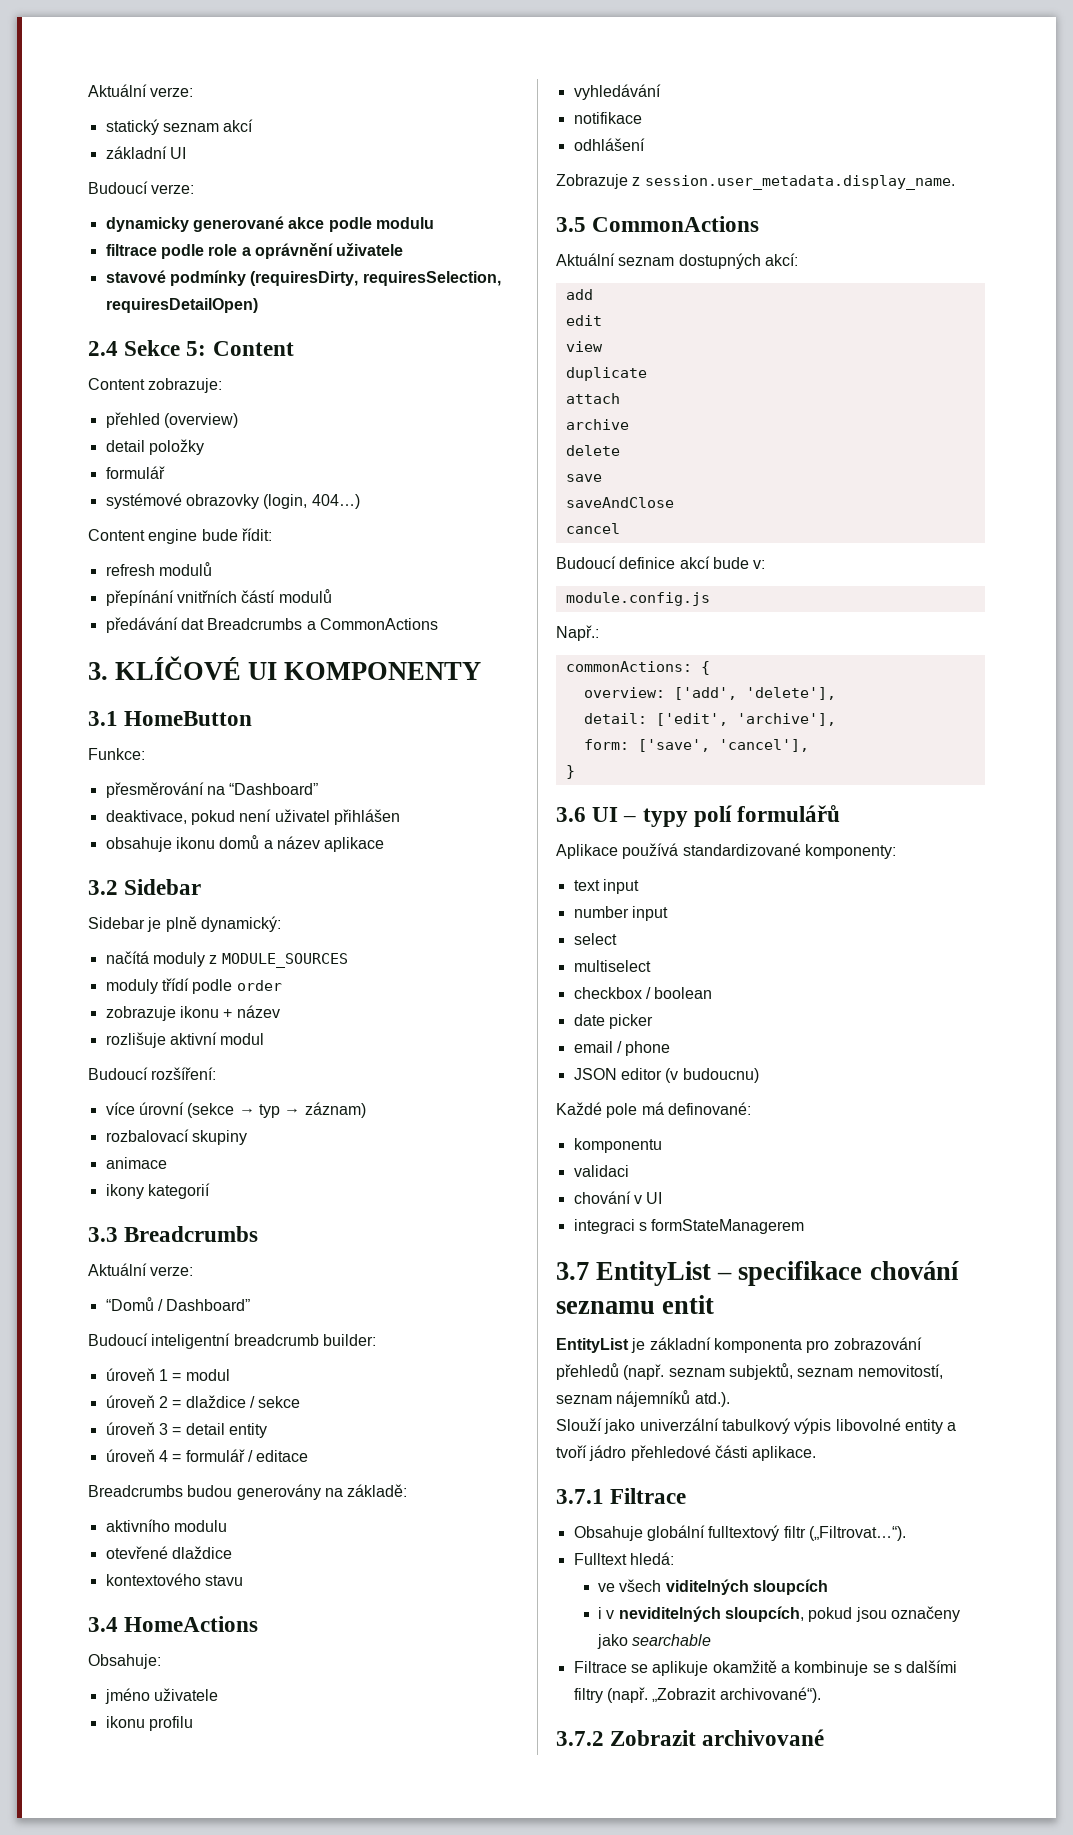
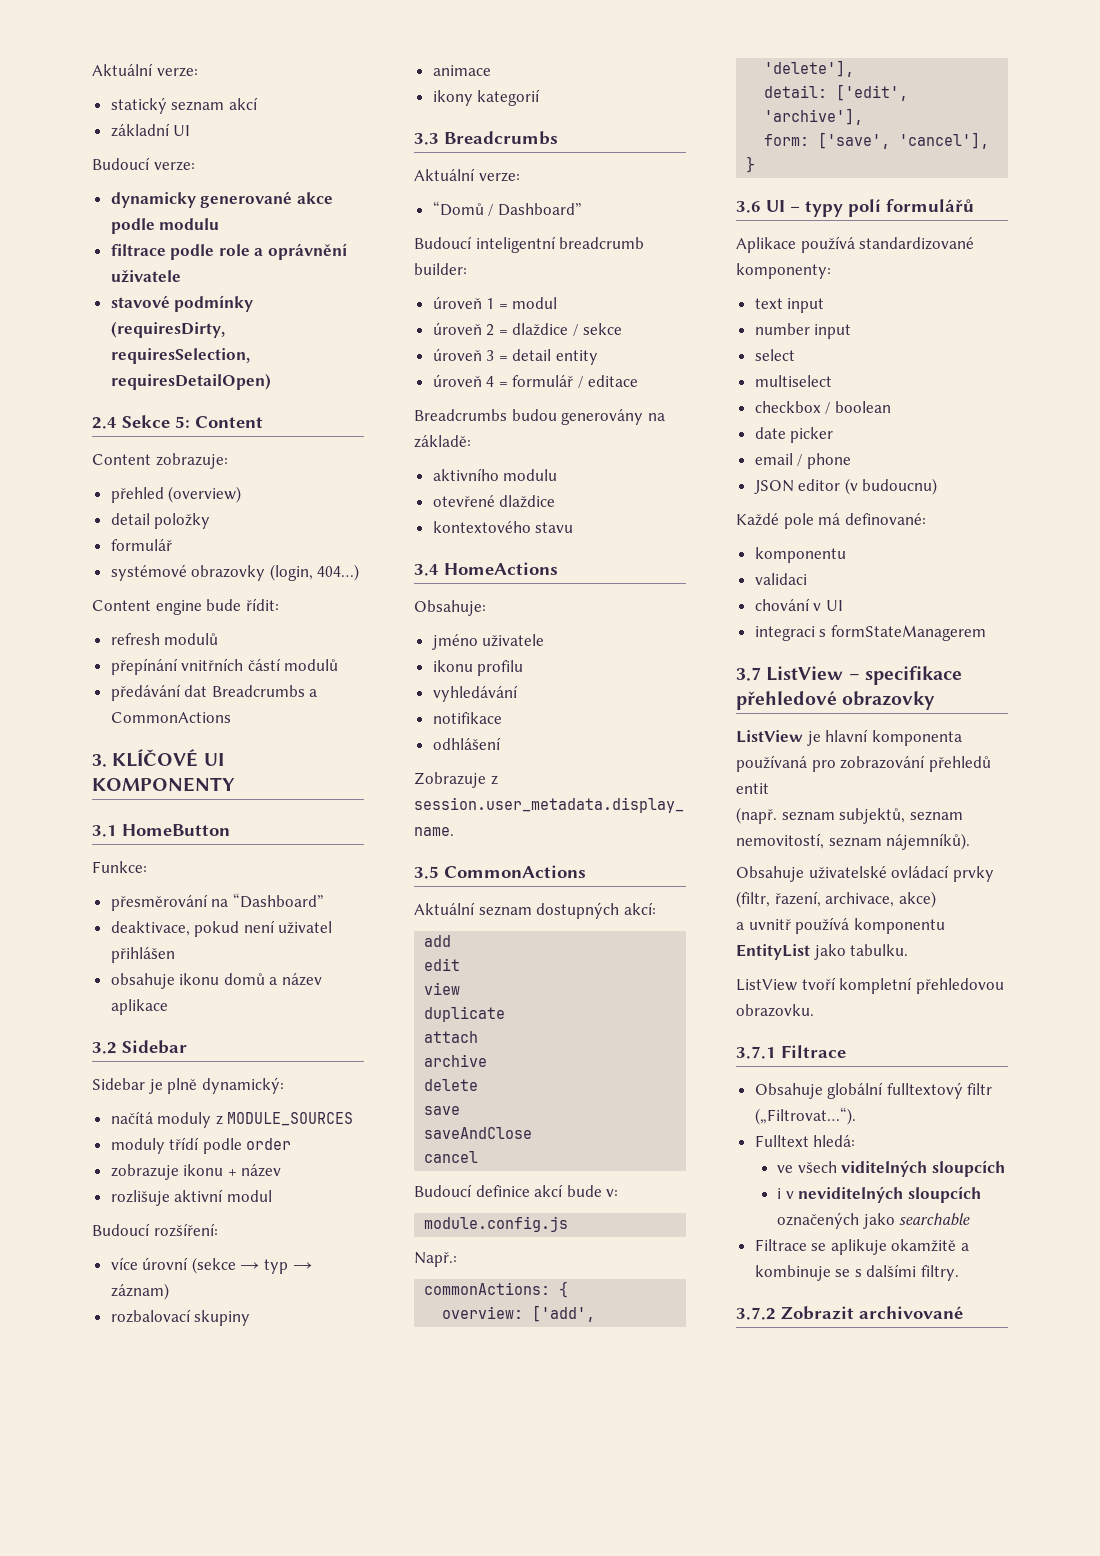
- 3.7 EntityList – specifikace chování seznamu entit
- EntityList je základní komponenta pro zobrazování přehledů (např. seznam subjektů, seznam nemovitostí, seznam nájemníků atd.).
- Slouží jako univerzální tabulkový výpis libovolné entity a tvoří jádro přehledové části aplikace.
+ 3.7 ListView – specifikace přehledové obrazovky
+ ListView je hlavní komponenta používaná pro zobrazování přehledů entit
+ (např. seznam subjektů, seznam nemovitostí, seznam nájemníků).
+ Obsahuje uživatelské ovládací prvky (filtr, řazení, archivace, akce)
+ a uvnitř používá komponentu EntityList jako tabulku.
+ ListView tvoří kompletní přehledovou obrazovku.
- i v neviditelných sloupcích, pokud jsou označeny jako searchable
+ i v neviditelných sloupcích označených jako searchable
- Filtrace se aplikuje okamžitě a kombinuje se s dalšími filtry (např. „Zobrazit archivované“).
+ Filtrace se aplikuje okamžitě a kombinuje se s dalšími filtry.

